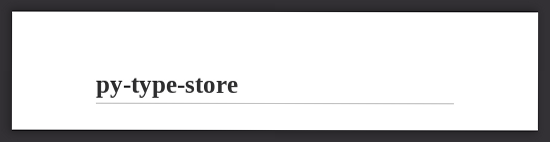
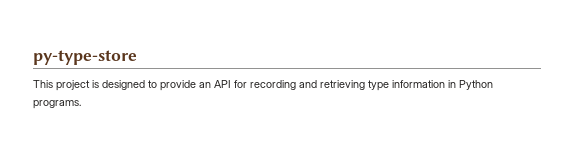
+ This project is designed to provide an API for recording and retrieving type information in Python programs.

